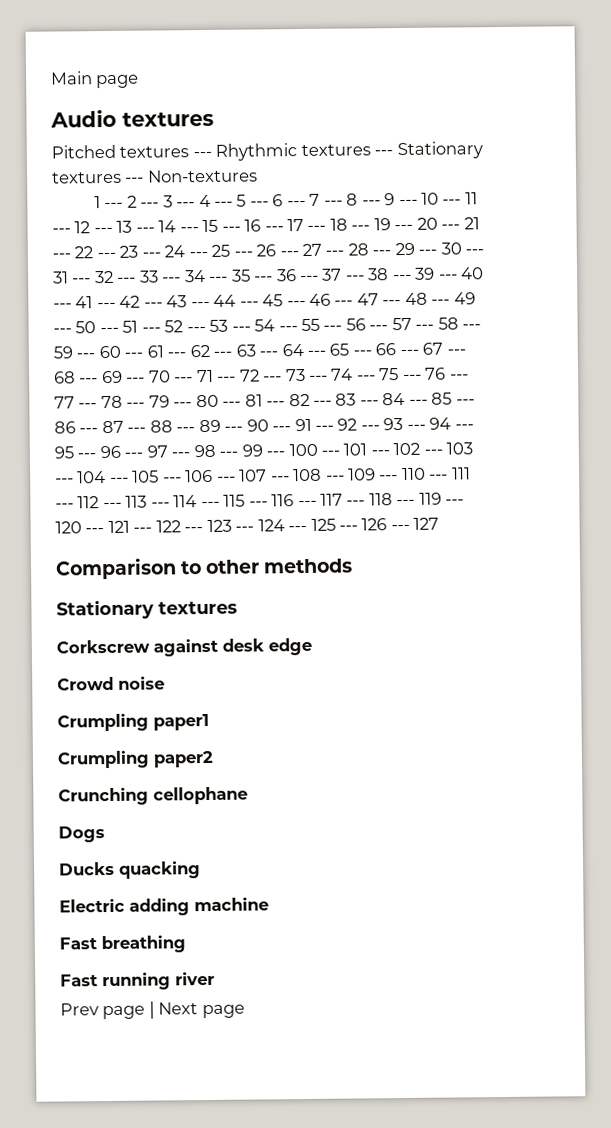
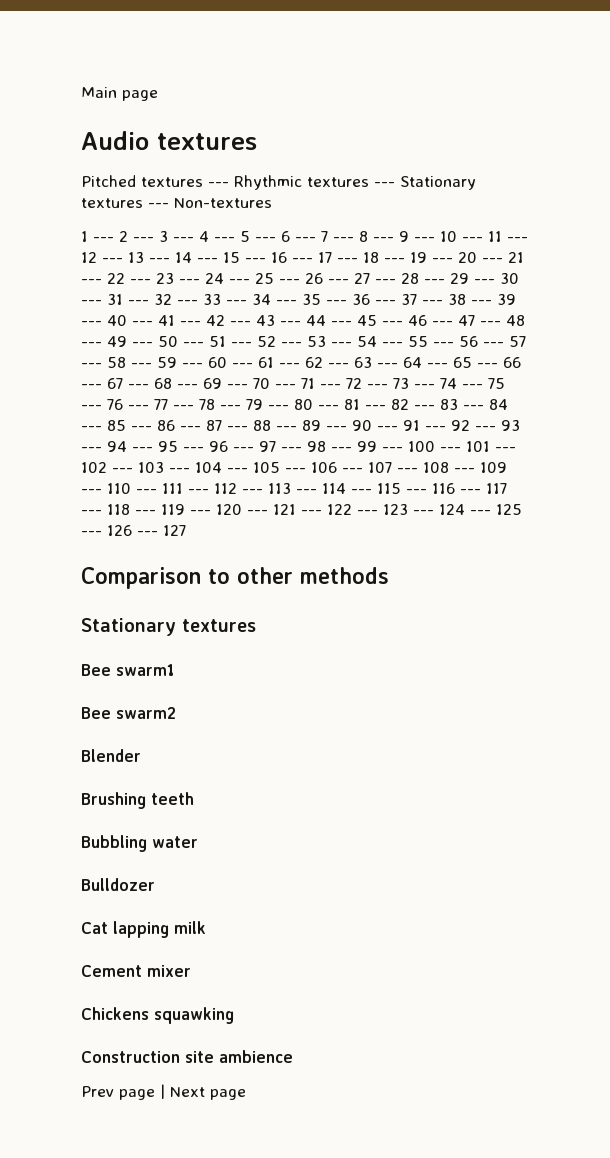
- Corkscrew against desk edge
- Crowd noise
- Crumpling paper1
- Crumpling paper2
- Crunching cellophane
- Dogs
- Ducks quacking
- Electric adding machine
- Fast breathing
- Fast running river
+ Bee swarm1
+ Bee swarm2
+ Blender
+ Brushing teeth
+ Bubbling water
+ Bulldozer
+ Cat lapping milk
+ Cement mixer
+ Chickens squawking
+ Construction site ambience

